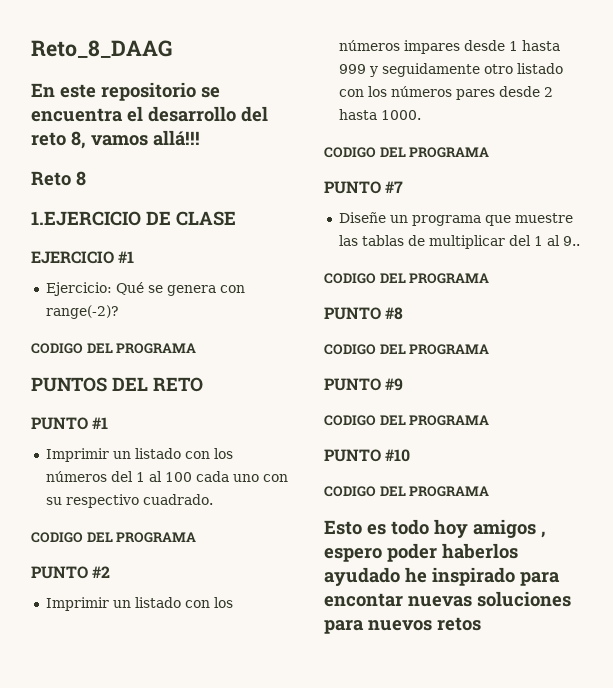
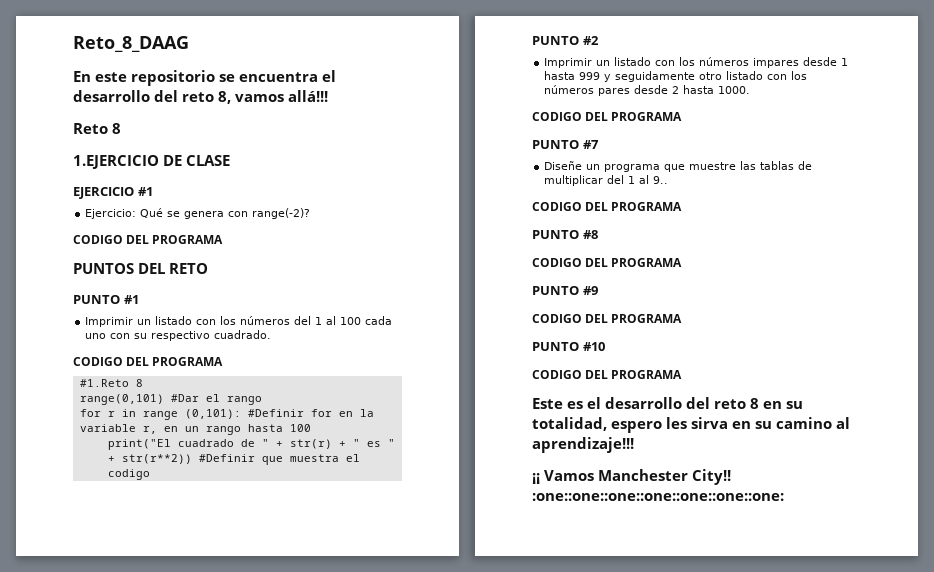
+ #1.Reto 8
+ range(0,101) #Dar el rango
+ for r in range (0,101): #Definir for en la variable r, en un rango hasta 100
+ print("El cuadrado de " + str(r) + " es " + str(r**2)) #Definir que muestra el codigo
- Esto es todo hoy amigos , espero poder haberlos ayudado he inspirado para encontar nuevas soluciones para nuevos retos
+ Este es el desarrollo del reto 8 en su totalidad, espero les sirva en su camino al aprendizaje!!!
+ ¡¡ Vamos Manchester City!! :one::one::one::one::one::one::one:

